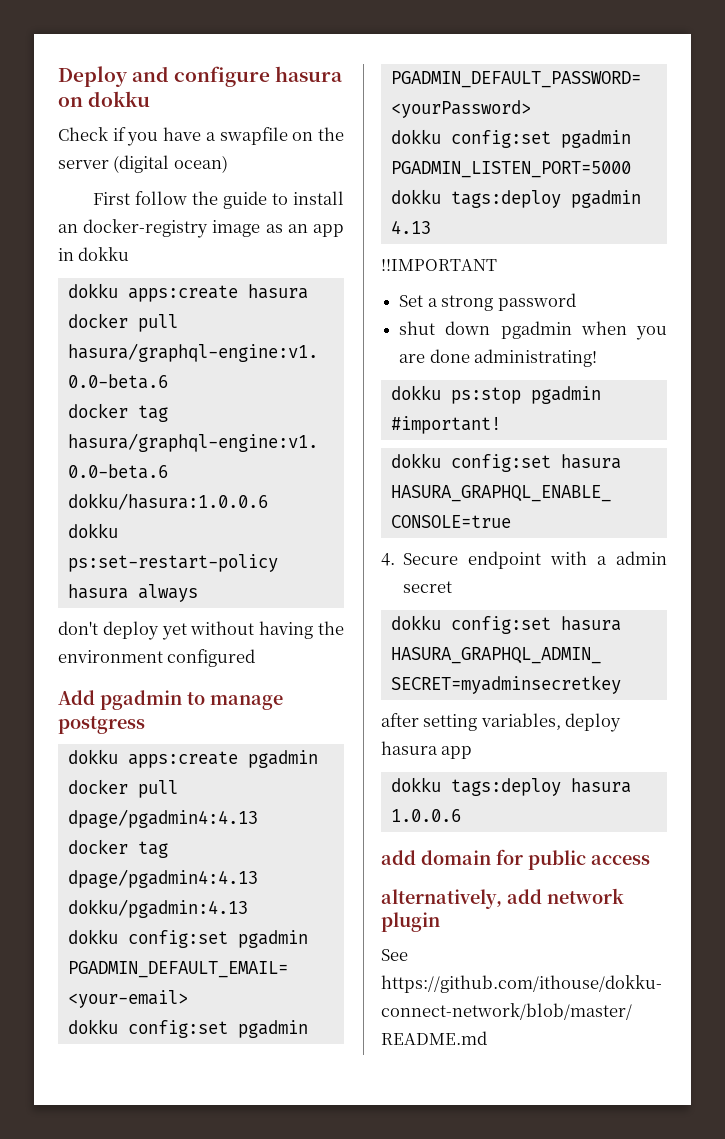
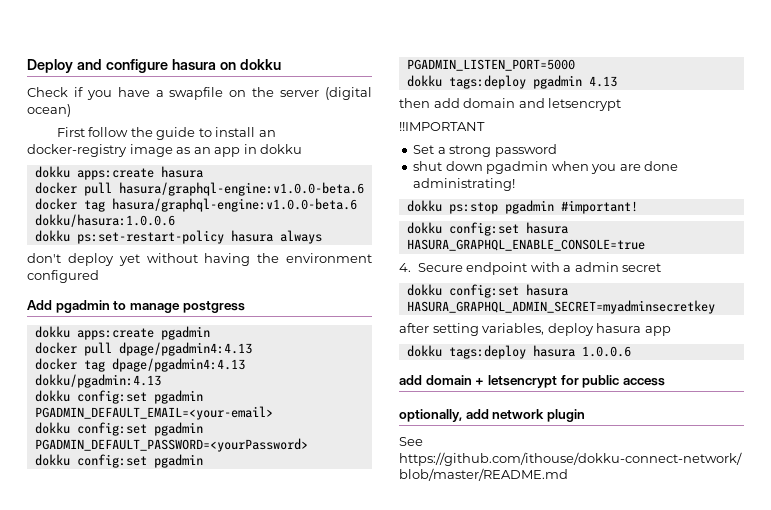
+ then add domain and letsencrypt
- add domain for public access
+ add domain + letsencrypt for public access
- alternatively, add network plugin
+ optionally, add network plugin

